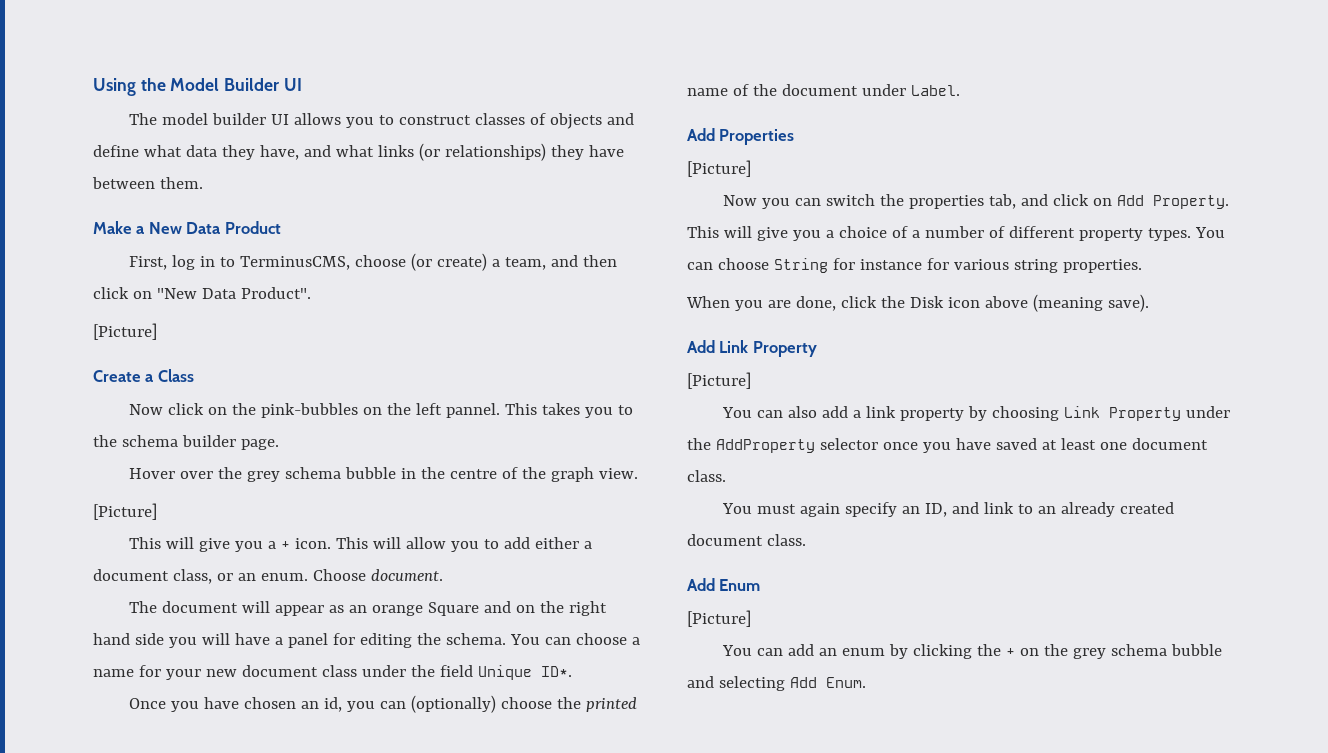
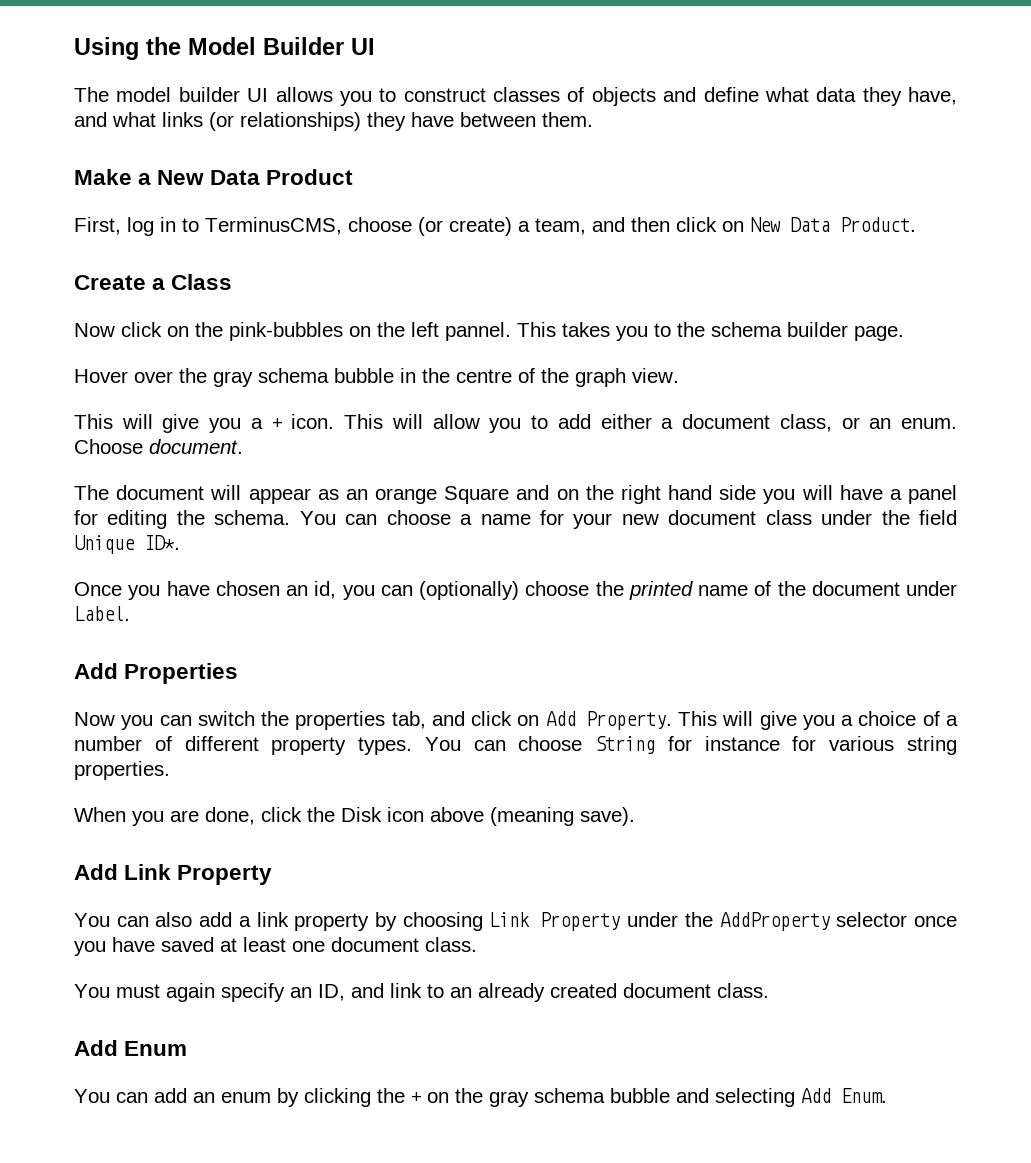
- First, log in to TerminusCMS, choose (or create) a team, and then click on "New Data Product".
- [Picture]
+ First, log in to TerminusCMS, choose (or create) a team, and then click on New Data Product.
- Hover over the grey schema bubble in the centre of the graph view.
- [Picture]
+ Hover over the gray schema bubble in the centre of the graph view.
  Add Properties
- [Picture]
  Add Link Property
- [Picture]
  Add Enum
- [Picture]
- You can add an enum by clicking the + on the grey schema bubble and selecting Add Enum.
+ You can add an enum by clicking the + on the gray schema bubble and selecting Add Enum.

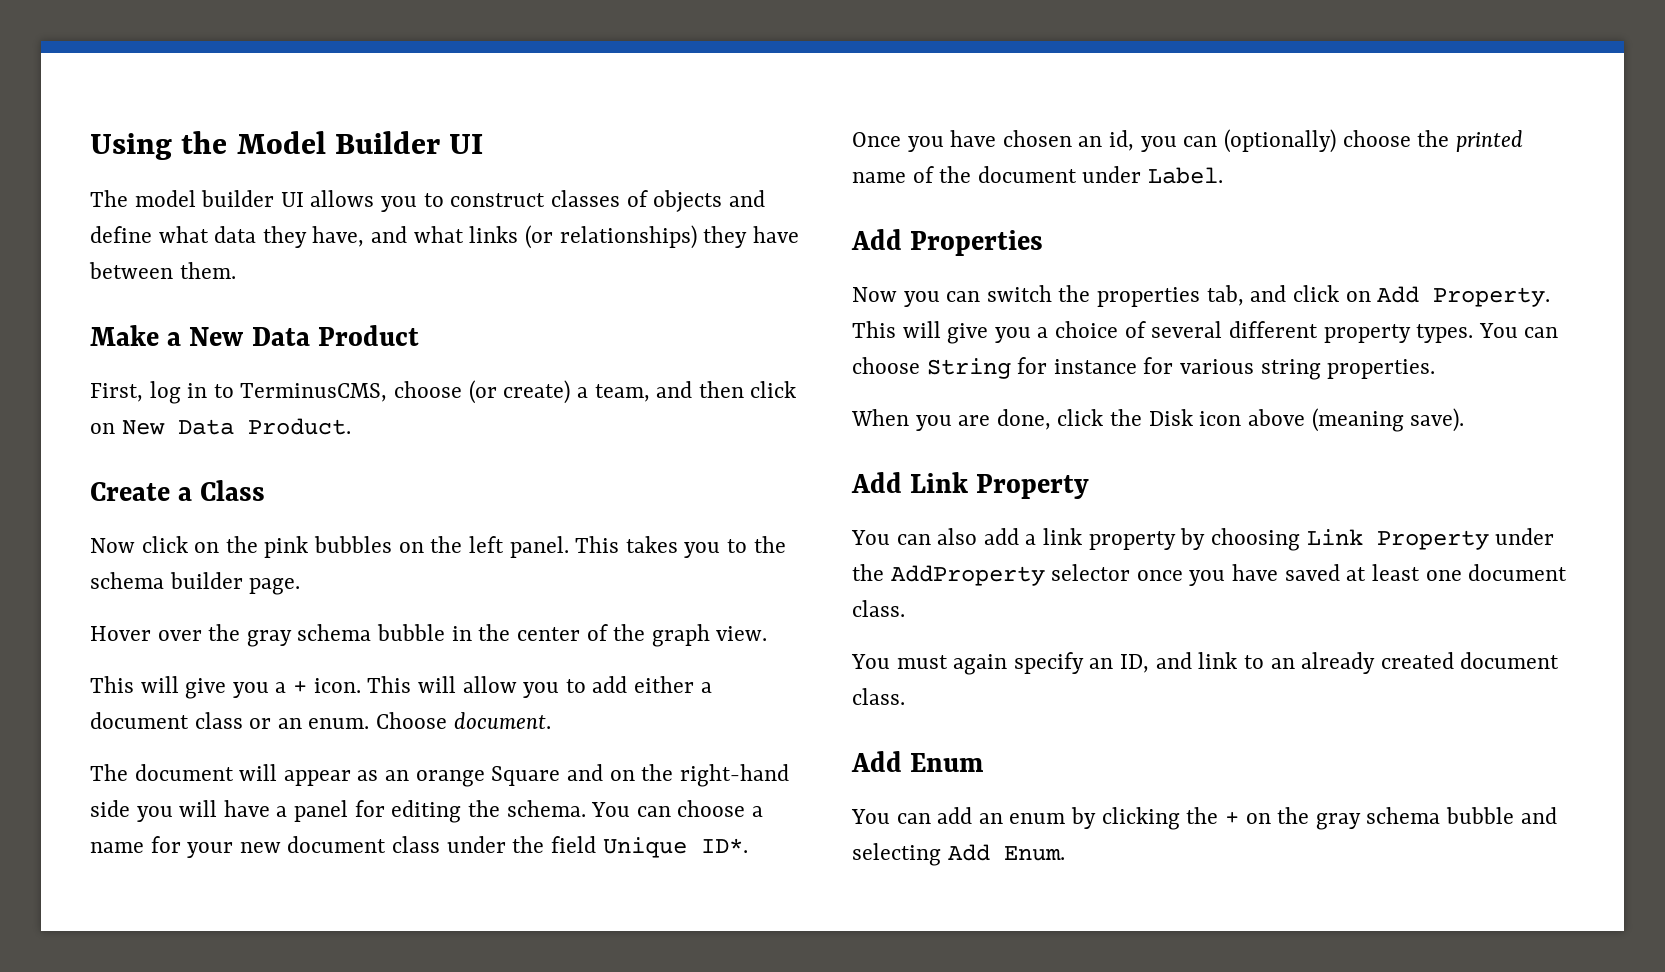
- Now click on the pink-bubbles on the left pannel.
+ Now click on the pink bubbles on the left panel.
- Hover over the gray schema bubble in the centre of the graph view.
+ Hover over the gray schema bubble in the center of the graph view.
- This will allow you to add either a document class, or an enum.
+ This will allow you to add either a document class or an enum.
- The document will appear as an orange Square and on the right hand side you will have a panel for editing the schema.
+ The document will appear as an orange Square and on the right-hand side you will have a panel for editing the schema.
- This will give you a choice of a number of different property types.
+ This will give you a choice of several different property types.

